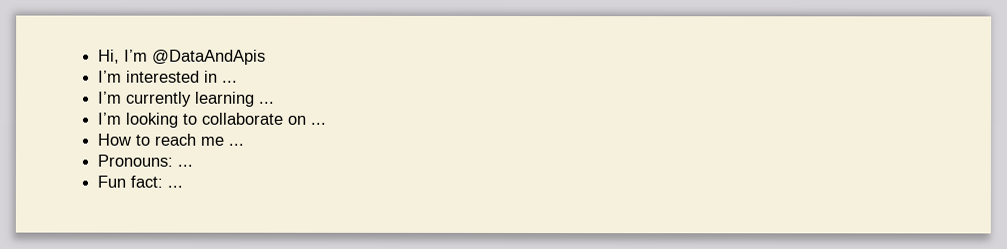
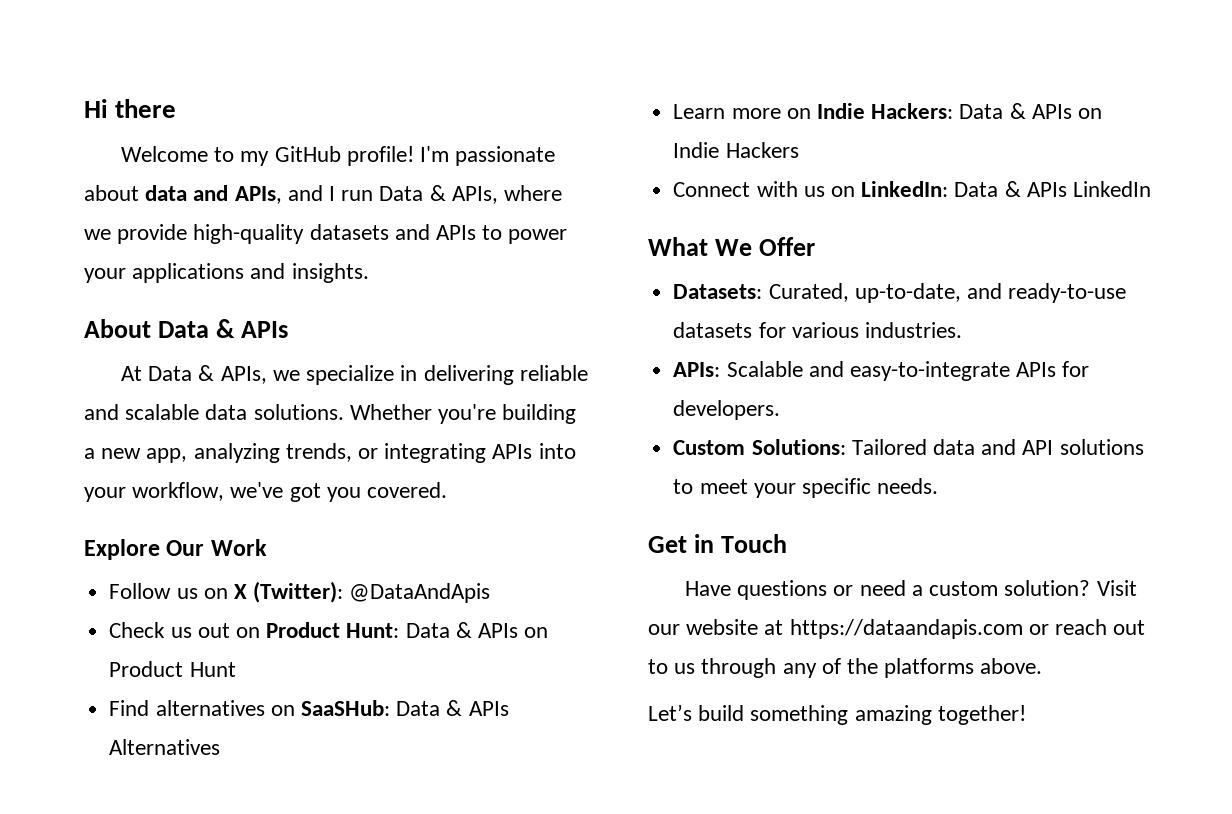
- Hi, I’m @DataAndApis
- I’m interested in ...
- I’m currently learning ...
- I’m looking to collaborate on ...
- How to reach me ...
- Pronouns: ...
- Fun fact: ...
+ Hi there
+ Welcome to my GitHub profile! I'm passionate about data and APIs, and I run Data & APIs, where we provide high-quality datasets and APIs to power your applications and insights.
+ About Data & APIs
+ At Data & APIs, we specialize in delivering reliable and scalable data solutions. Whether you're building a new app, analyzing trends, or integrating APIs into your workflow, we've got you covered.
+ Explore Our Work
+ Follow us on X (Twitter): @DataAndApis
+ Check us out on Product Hunt: Data & APIs on Product Hunt
+ Find alternatives on SaaSHub: Data & APIs Alternatives
+ Learn more on Indie Hackers: Data & APIs on Indie Hackers
+ Connect with us on LinkedIn: Data & APIs LinkedIn
+ What We Offer
+ Datasets: Curated, up-to-date, and ready-to-use datasets for various industries.
+ APIs: Scalable and easy-to-integrate APIs for developers.
+ Custom Solutions: Tailored data and API solutions to meet your specific needs.
+ Get in Touch
+ Have questions or need a custom solution? Visit our website at https://dataandapis.com or reach out to us through any of the platforms above.
+ Let’s build something amazing together!

